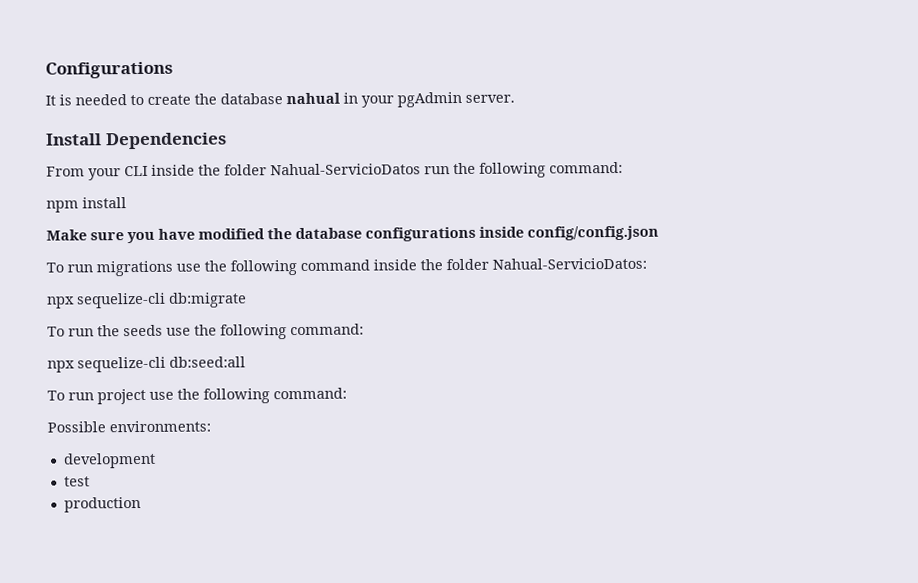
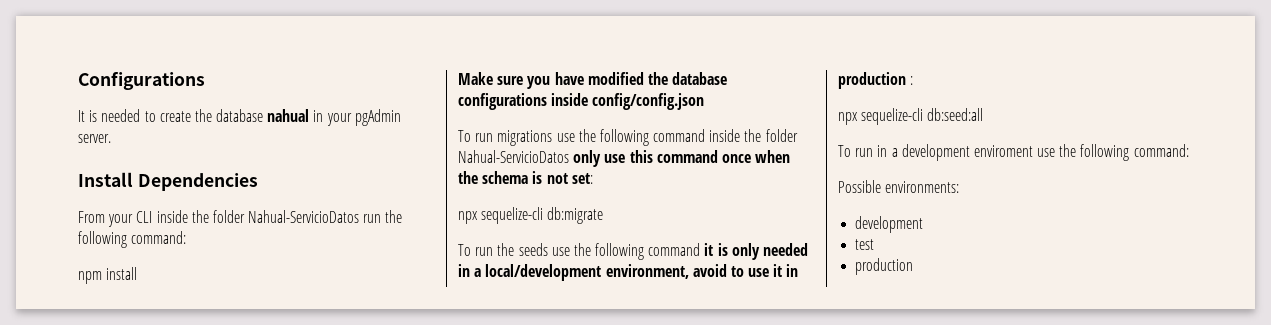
- To run migrations use the following command inside the folder Nahual-ServicioDatos:
+ To run migrations use the following command inside the folder Nahual-ServicioDatos only use this command once when the schema is not set:
- To run the seeds use the following command:
+ To run the seeds use the following command it is only needed in a local/development environment, avoid to use it in production :
- To run project use the following command:
+ To run in a development enviroment use the following command:

